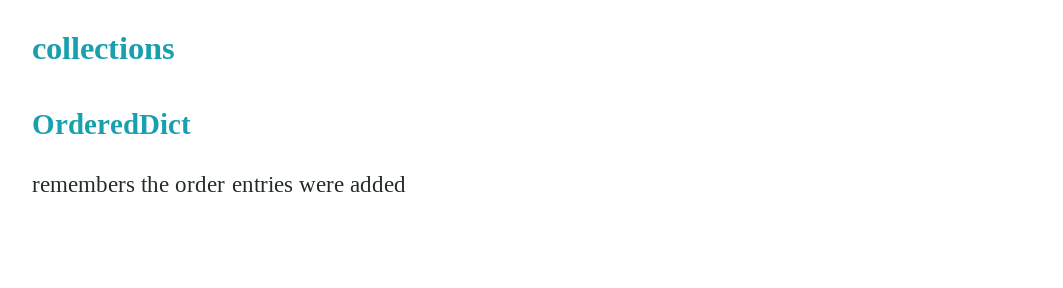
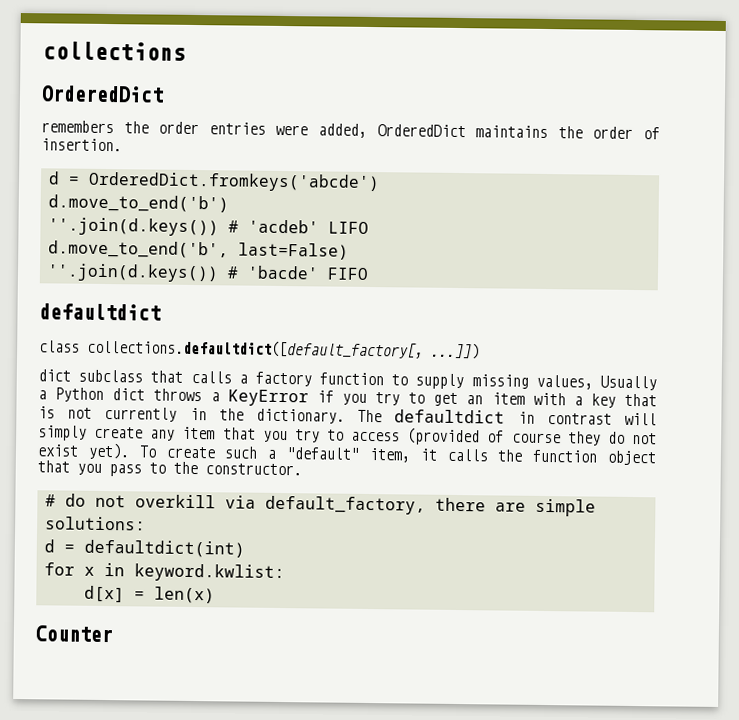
- remembers the order entries were added
+ remembers the order entries were added, OrderedDict maintains the order of insertion.
+ d = OrderedDict.fromkeys('abcde')
+ d.move_to_end('b')
+ ''.join(d.keys()) # 'acdeb' LIFO
+ d.move_to_end('b', last=False)
+ ''.join(d.keys()) # 'bacde' FIFO
+ defaultdict
+ class collections.defaultdict([default_factory[, ...]])
+ dict subclass that calls a factory function to supply missing values, Usually a Python dict throws a KeyError if you try to get an item with a key that is not currently in the dictionary. The defaultdict in contrast will simply create any item that you try to access (provided of course they do not exist yet). To create such a "default" item, it calls the function object that you pass to the constructor.
+ # do not overkill via default_factory, there are simple solutions:
+ d = defaultdict(int)
+ for x in keyword.kwlist:
+ d[x] = len(x)
+ Counter

